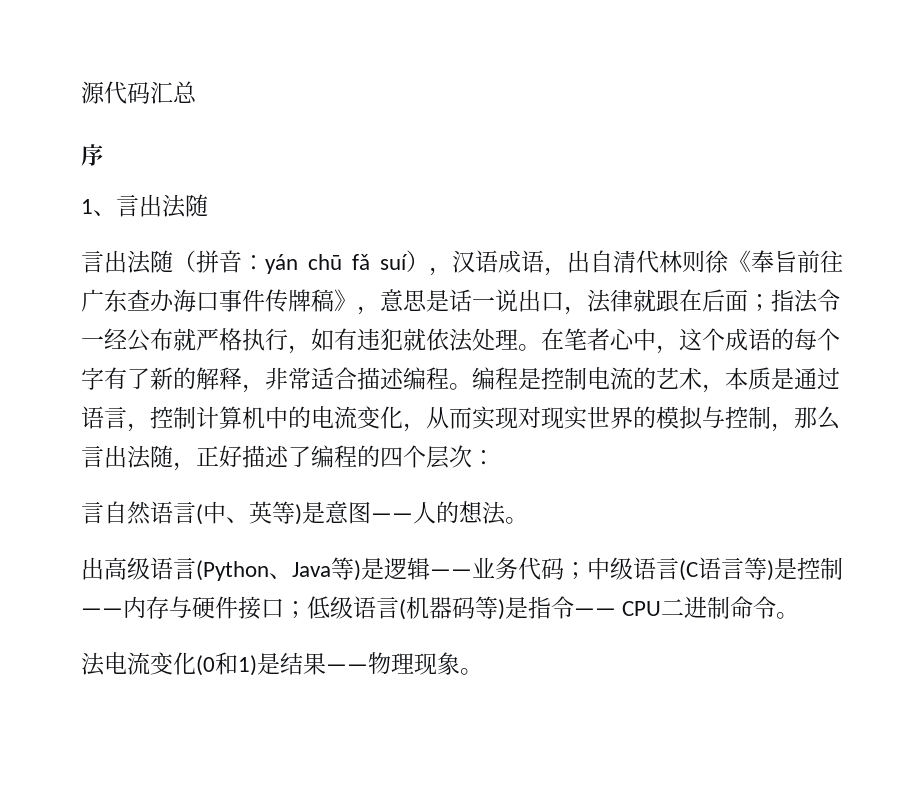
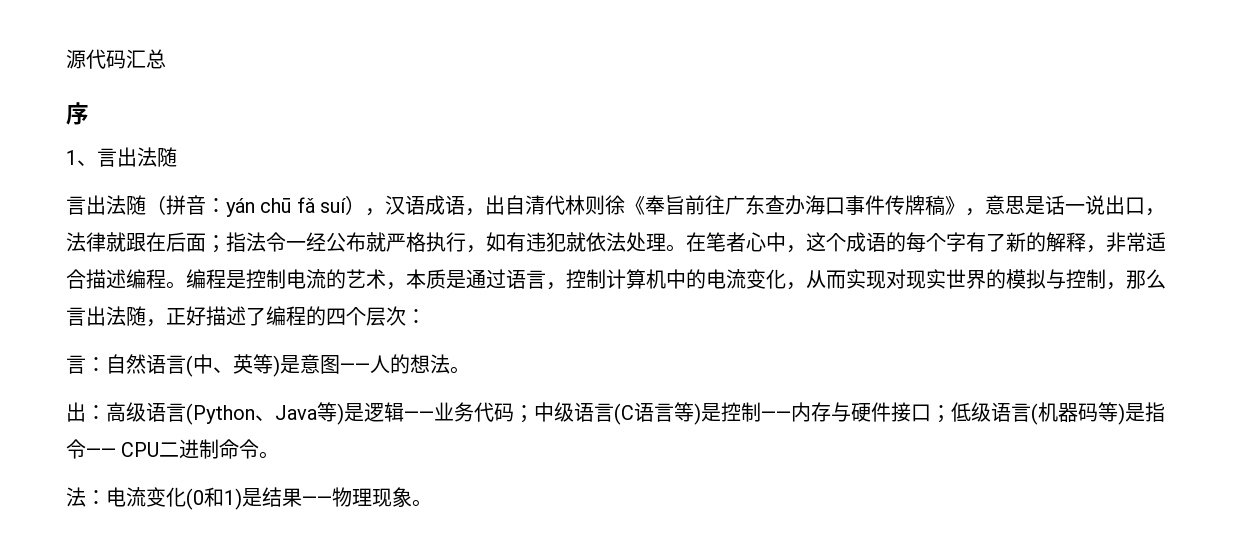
- 言自然语言(中、英等)是意图——人的想法。
+ 言：自然语言(中、英等)是意图——人的想法。
- 出高级语言(Python、Java等)是逻辑——业务代码；中级语言(C语言等)是控制——内存与硬件接口；低级语言(机器码等)是指令—— CPU二进制命令。
+ 出：高级语言(Python、Java等)是逻辑——业务代码；中级语言(C语言等)是控制——内存与硬件接口；低级语言(机器码等)是指令—— CPU二进制命令。
- 法电流变化(0和1)是结果——物理现象。
+ 法：电流变化(0和1)是结果——物理现象。

